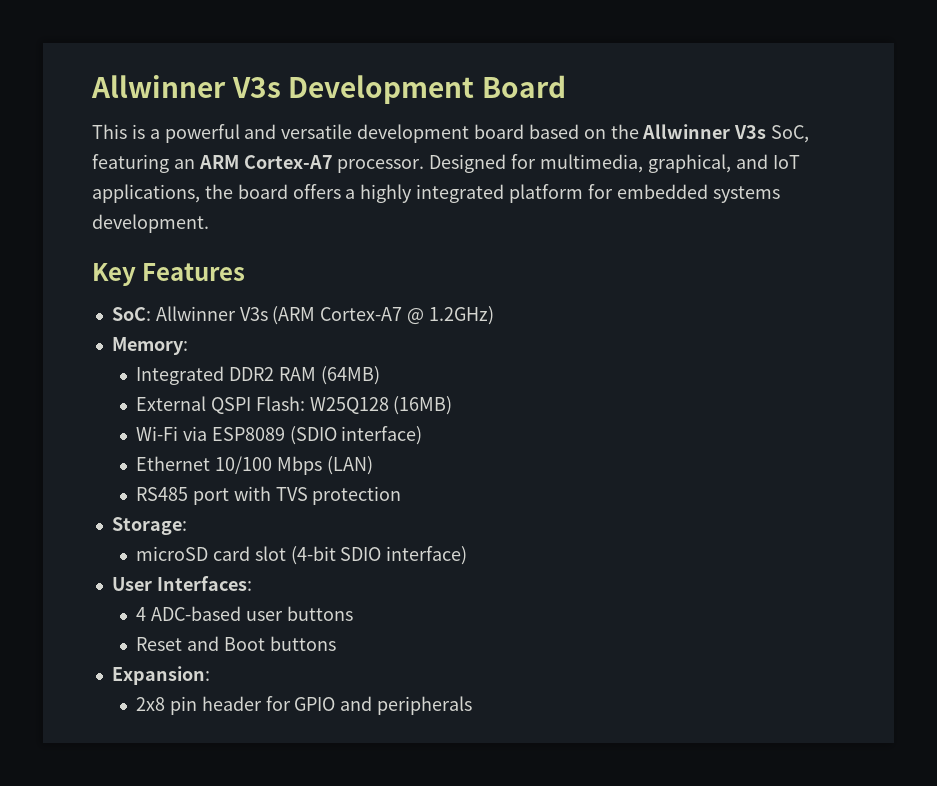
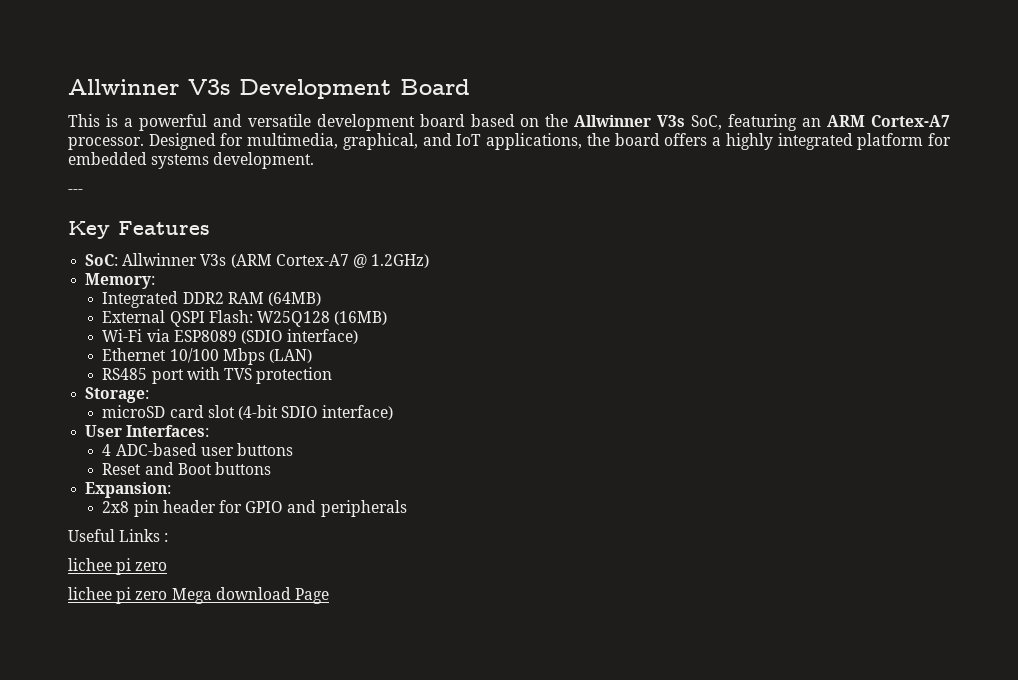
+ ---
+ Useful Links :
+ lichee pi zero
+ lichee pi zero Mega download Page

